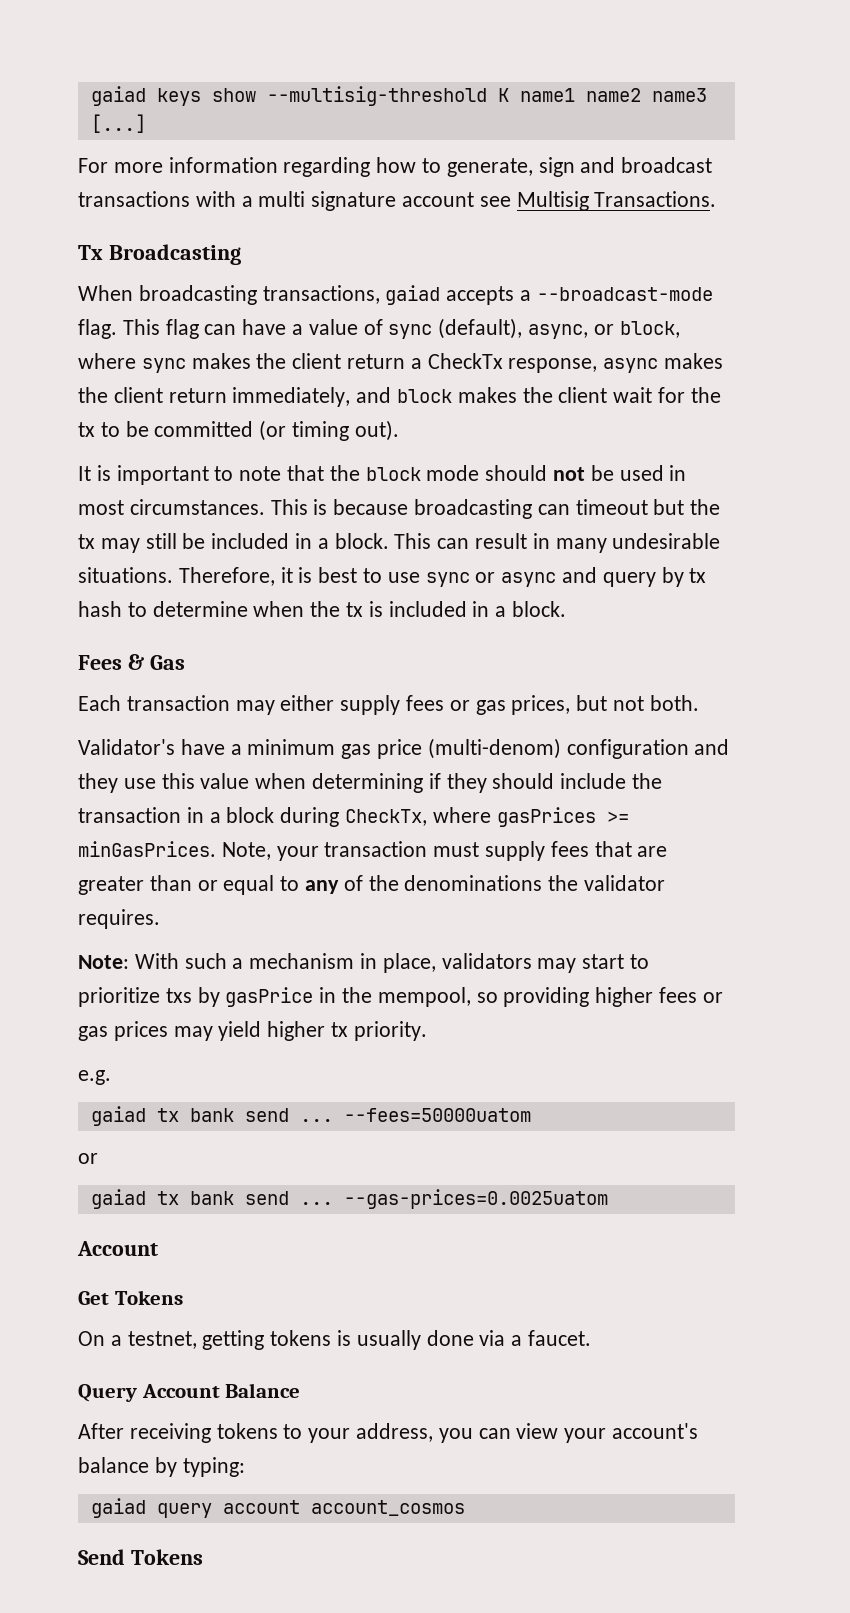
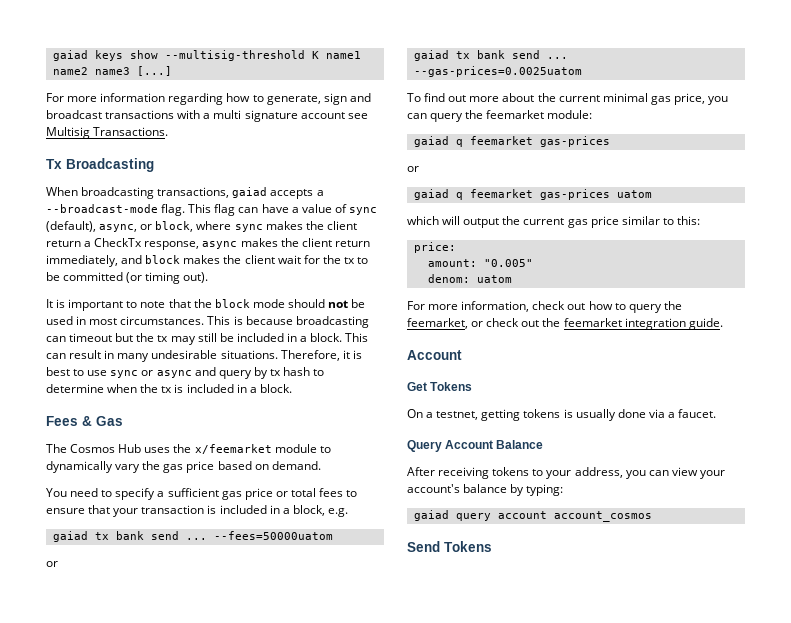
- Each transaction may either supply fees or gas prices, but not both.
- Validator's have a minimum gas price (multi-denom) configuration and they use this value when determining if they should include the transaction in a block during CheckTx, where gasPrices >= minGasPrices. Note, your transaction must supply fees that are greater than or equal to any of the denominations the validator requires.
- Note: With such a mechanism in place, validators may start to prioritize txs by gasPrice in the mempool, so providing higher fees or gas prices may yield higher tx priority.
- e.g.
+ The Cosmos Hub uses the x/feemarket module to dynamically vary the gas price based on demand.
+ You need to specify a sufficient gas price or total fees to ensure that your transaction is included in a block, e.g.
+ To find out more about the current minimal gas price, you can query the feemarket module:
+ gaiad q feemarket gas-prices
+ or
+ gaiad q feemarket gas-prices uatom
+ which will output the current gas price similar to this:
+ price:
+ amount: "0.005"
+ denom: uatom
+ For more information, check out how to query the feemarket, or check out the feemarket integration guide.

